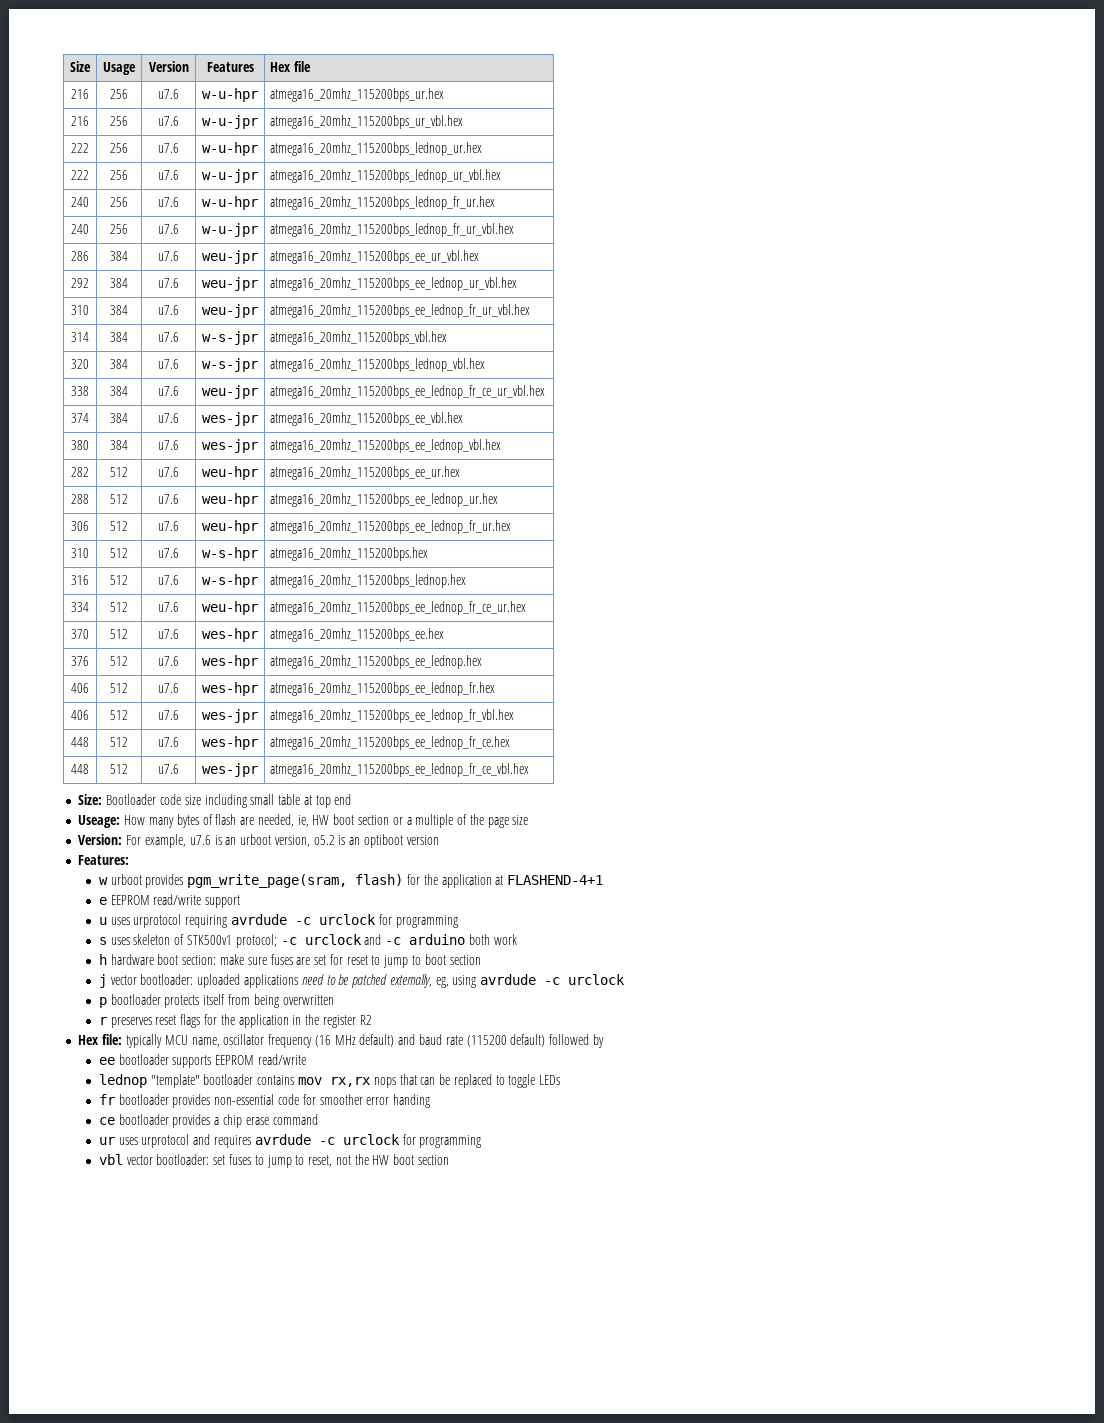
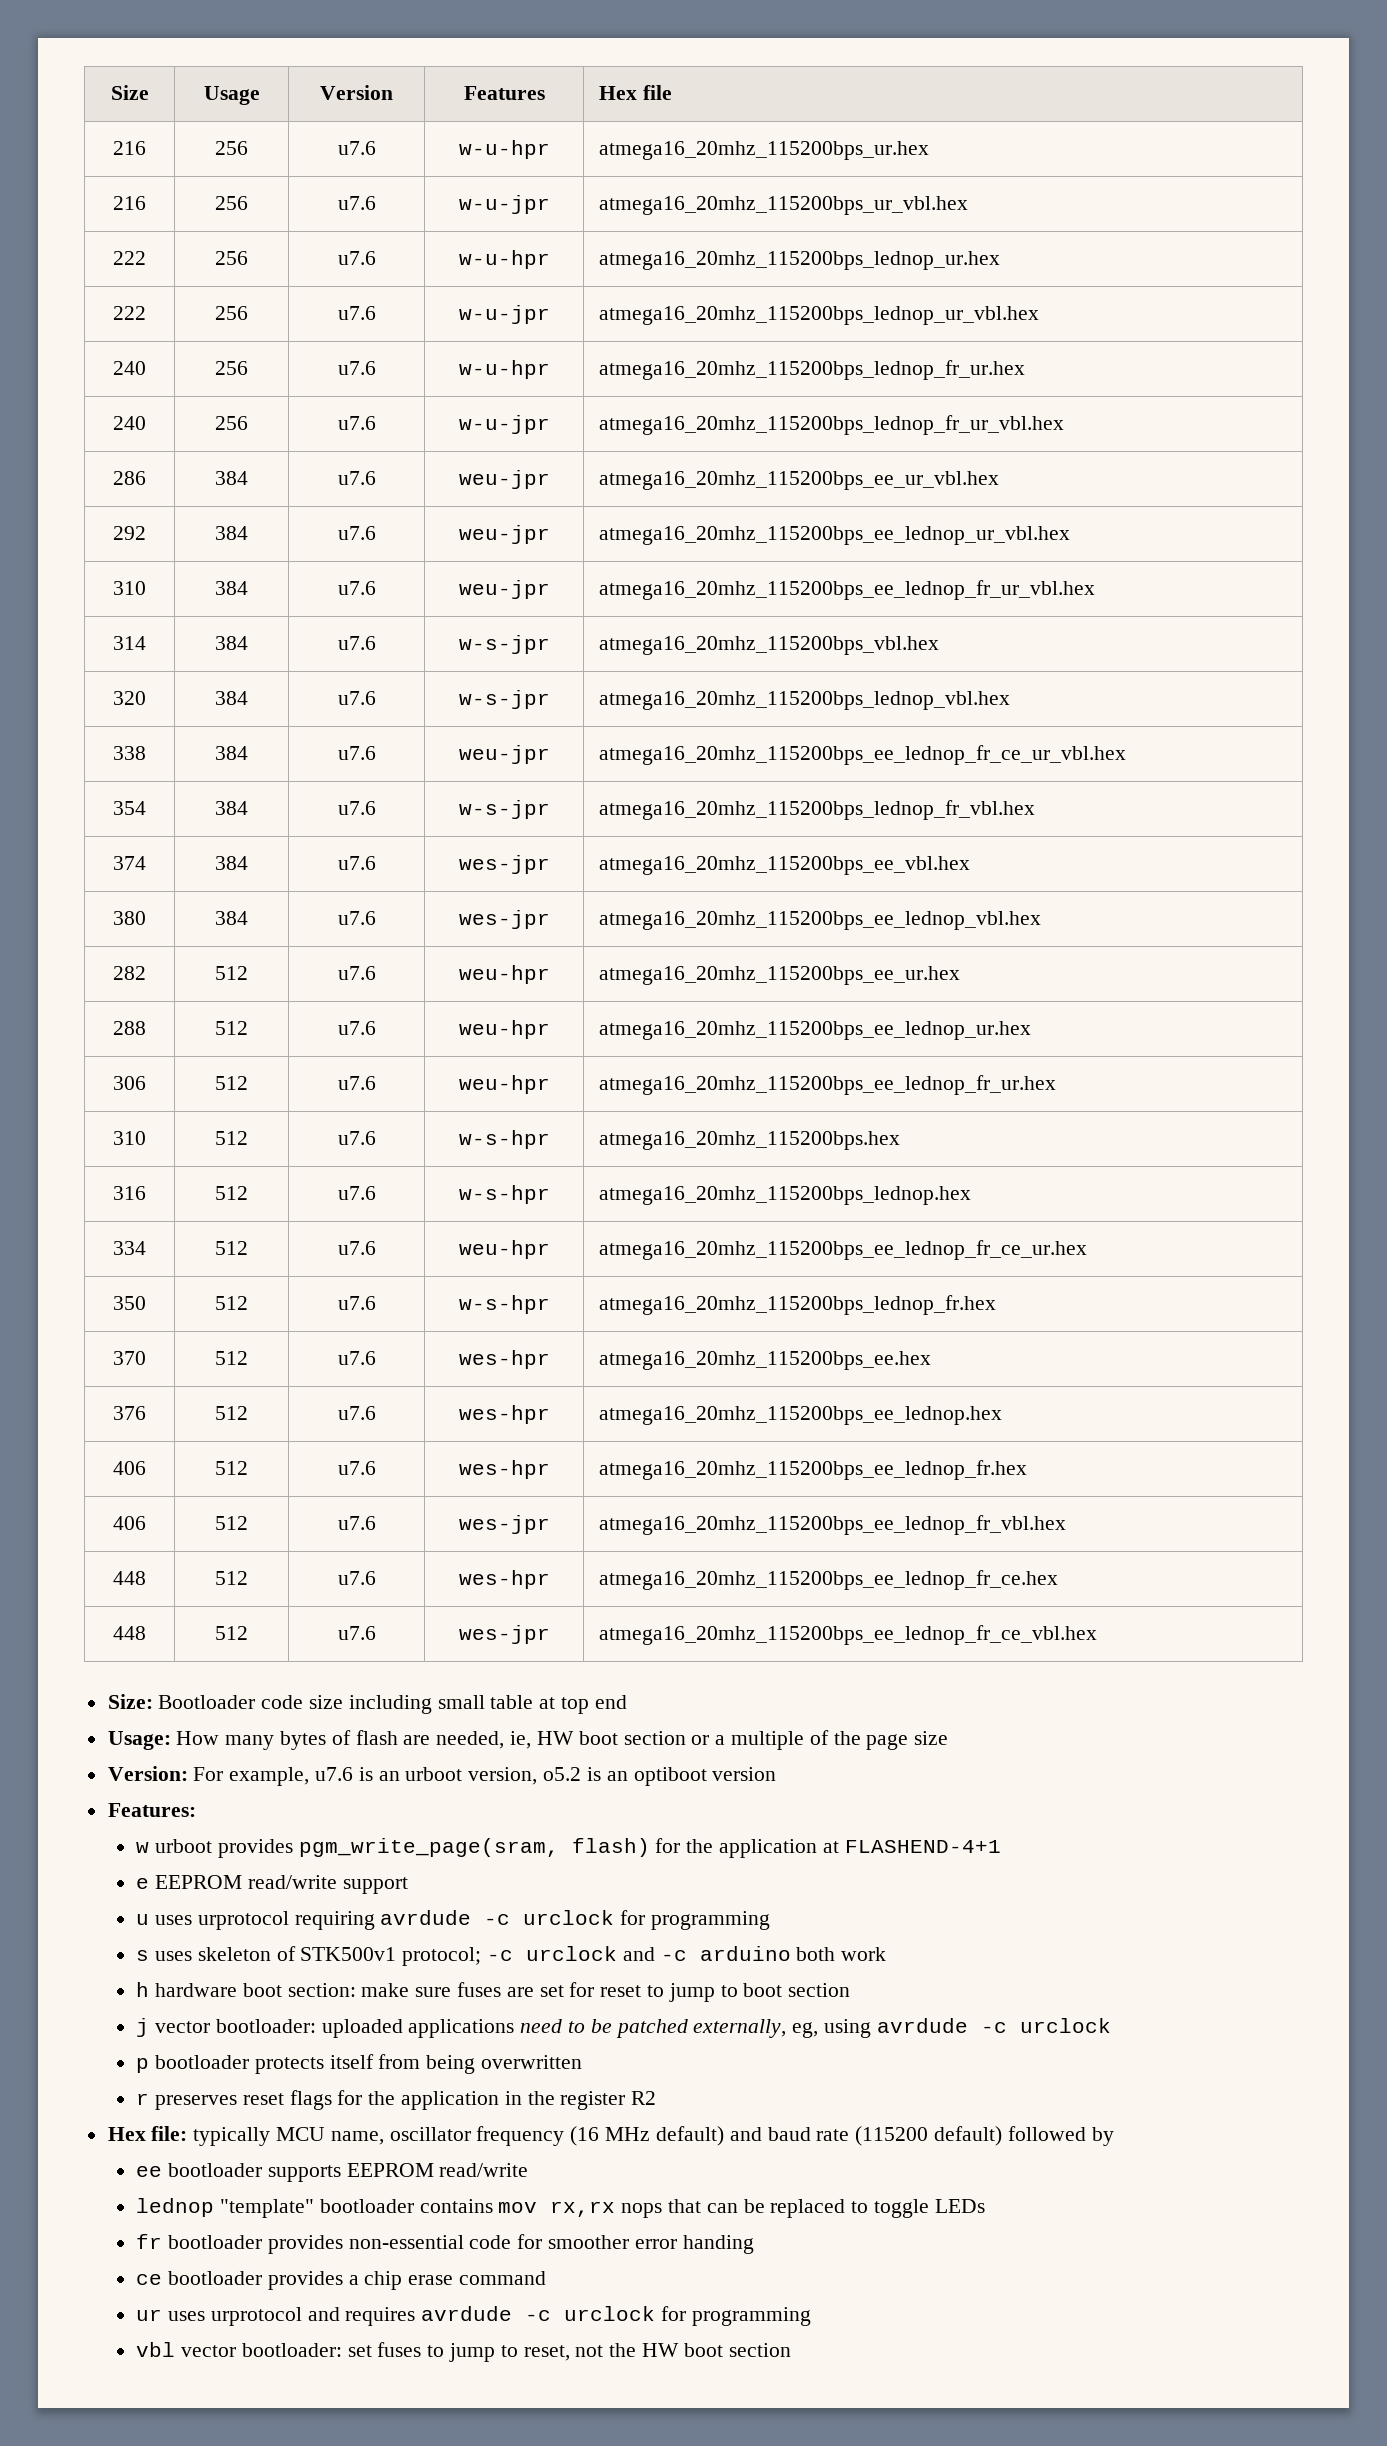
+ 354 | 384 | u7.6 | w-s-jpr | atmega16_20mhz_115200bps_lednop_fr_vbl.hex
+ 350 | 512 | u7.6 | w-s-hpr | atmega16_20mhz_115200bps_lednop_fr.hex
- Useage: How many bytes of flash are needed, ie, HW boot section or a multiple of the page size
+ Usage: How many bytes of flash are needed, ie, HW boot section or a multiple of the page size

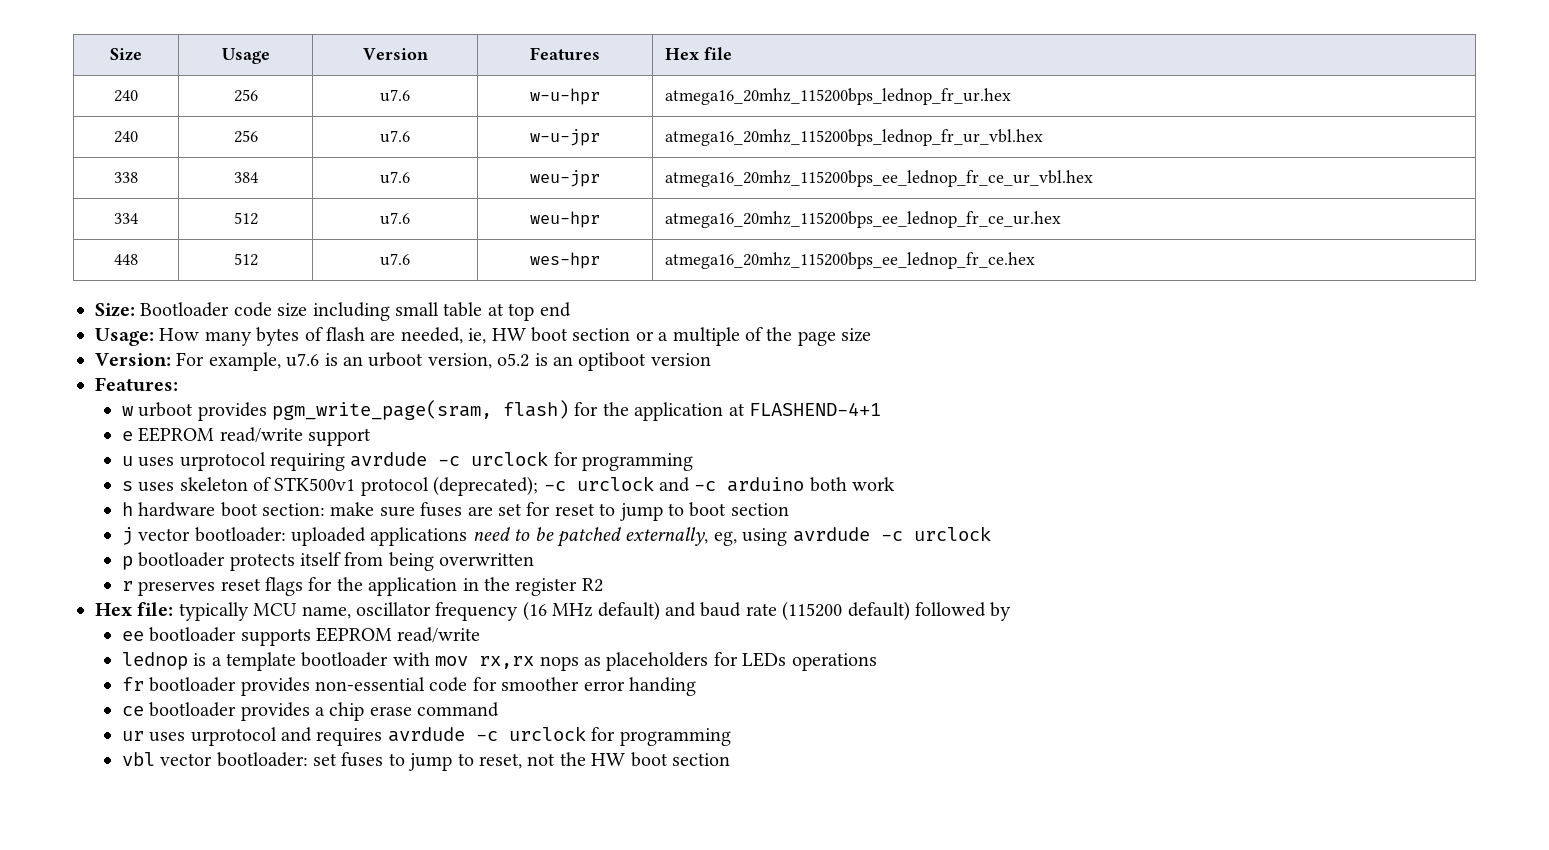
- 216 | 256 | u7.6 | w-u-hpr | atmega16_20mhz_115200bps_ur.hex
- 216 | 256 | u7.6 | w-u-jpr | atmega16_20mhz_115200bps_ur_vbl.hex
- 222 | 256 | u7.6 | w-u-hpr | atmega16_20mhz_115200bps_lednop_ur.hex
- 222 | 256 | u7.6 | w-u-jpr | atmega16_20mhz_115200bps_lednop_ur_vbl.hex
- 286 | 384 | u7.6 | weu-jpr | atmega16_20mhz_115200bps_ee_ur_vbl.hex
- 292 | 384 | u7.6 | weu-jpr | atmega16_20mhz_115200bps_ee_lednop_ur_vbl.hex
- 310 | 384 | u7.6 | weu-jpr | atmega16_20mhz_115200bps_ee_lednop_fr_ur_vbl.hex
- 314 | 384 | u7.6 | w-s-jpr | atmega16_20mhz_115200bps_vbl.hex
- 320 | 384 | u7.6 | w-s-jpr | atmega16_20mhz_115200bps_lednop_vbl.hex
- 354 | 384 | u7.6 | w-s-jpr | atmega16_20mhz_115200bps_lednop_fr_vbl.hex
- 374 | 384 | u7.6 | wes-jpr | atmega16_20mhz_115200bps_ee_vbl.hex
- 380 | 384 | u7.6 | wes-jpr | atmega16_20mhz_115200bps_ee_lednop_vbl.hex
- 282 | 512 | u7.6 | weu-hpr | atmega16_20mhz_115200bps_ee_ur.hex
- 288 | 512 | u7.6 | weu-hpr | atmega16_20mhz_115200bps_ee_lednop_ur.hex
- 306 | 512 | u7.6 | weu-hpr | atmega16_20mhz_115200bps_ee_lednop_fr_ur.hex
- 310 | 512 | u7.6 | w-s-hpr | atmega16_20mhz_115200bps.hex
- 316 | 512 | u7.6 | w-s-hpr | atmega16_20mhz_115200bps_lednop.hex
- 350 | 512 | u7.6 | w-s-hpr | atmega16_20mhz_115200bps_lednop_fr.hex
- 370 | 512 | u7.6 | wes-hpr | atmega16_20mhz_115200bps_ee.hex
- 376 | 512 | u7.6 | wes-hpr | atmega16_20mhz_115200bps_ee_lednop.hex
- 406 | 512 | u7.6 | wes-hpr | atmega16_20mhz_115200bps_ee_lednop_fr.hex
- 406 | 512 | u7.6 | wes-jpr | atmega16_20mhz_115200bps_ee_lednop_fr_vbl.hex
- 448 | 512 | u7.6 | wes-jpr | atmega16_20mhz_115200bps_ee_lednop_fr_ce_vbl.hex
- s uses skeleton of STK500v1 protocol; -c urclock and -c arduino both work
+ s uses skeleton of STK500v1 protocol (deprecated); -c urclock and -c arduino both work
- lednop "template" bootloader contains mov rx,rx nops that can be replaced to toggle LEDs
+ lednop is a template bootloader with mov rx,rx nops as placeholders for LEDs operations

